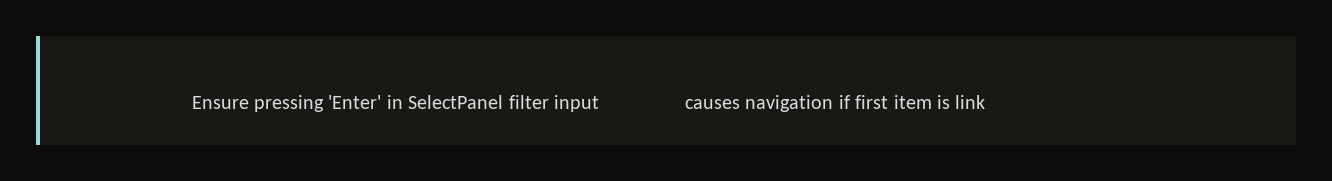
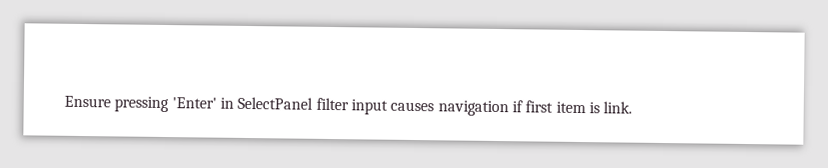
- Ensure pressing 'Enter' in SelectPanel filter input causes navigation if first item is link
+ Ensure pressing 'Enter' in SelectPanel filter input causes navigation if first item is link.

